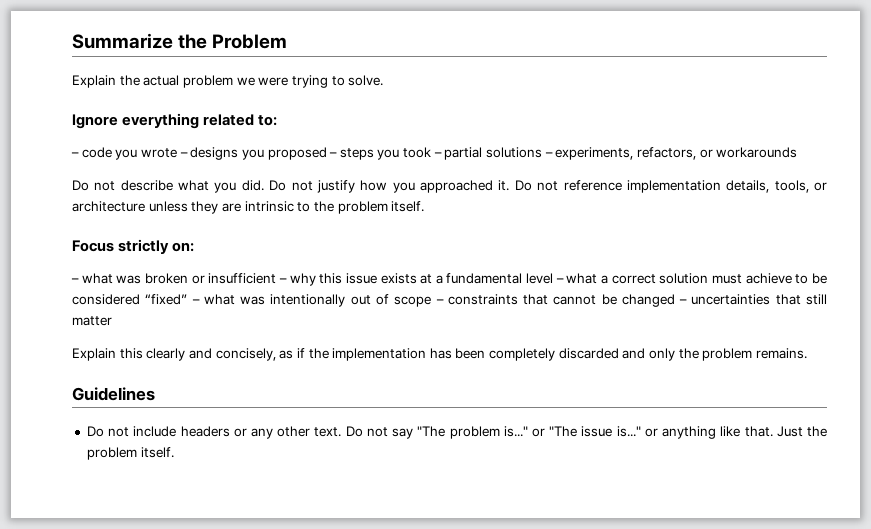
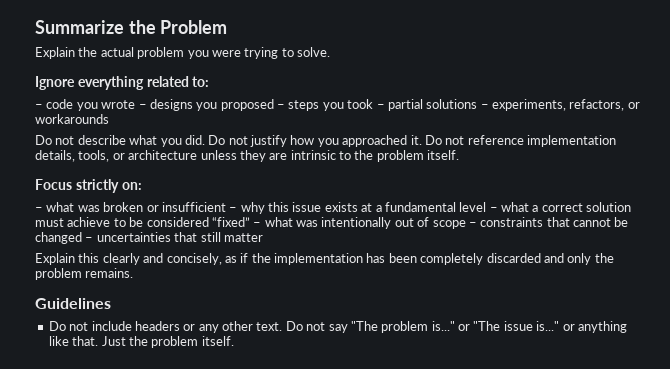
- Explain the actual problem we were trying to solve.
+ Explain the actual problem you were trying to solve.

